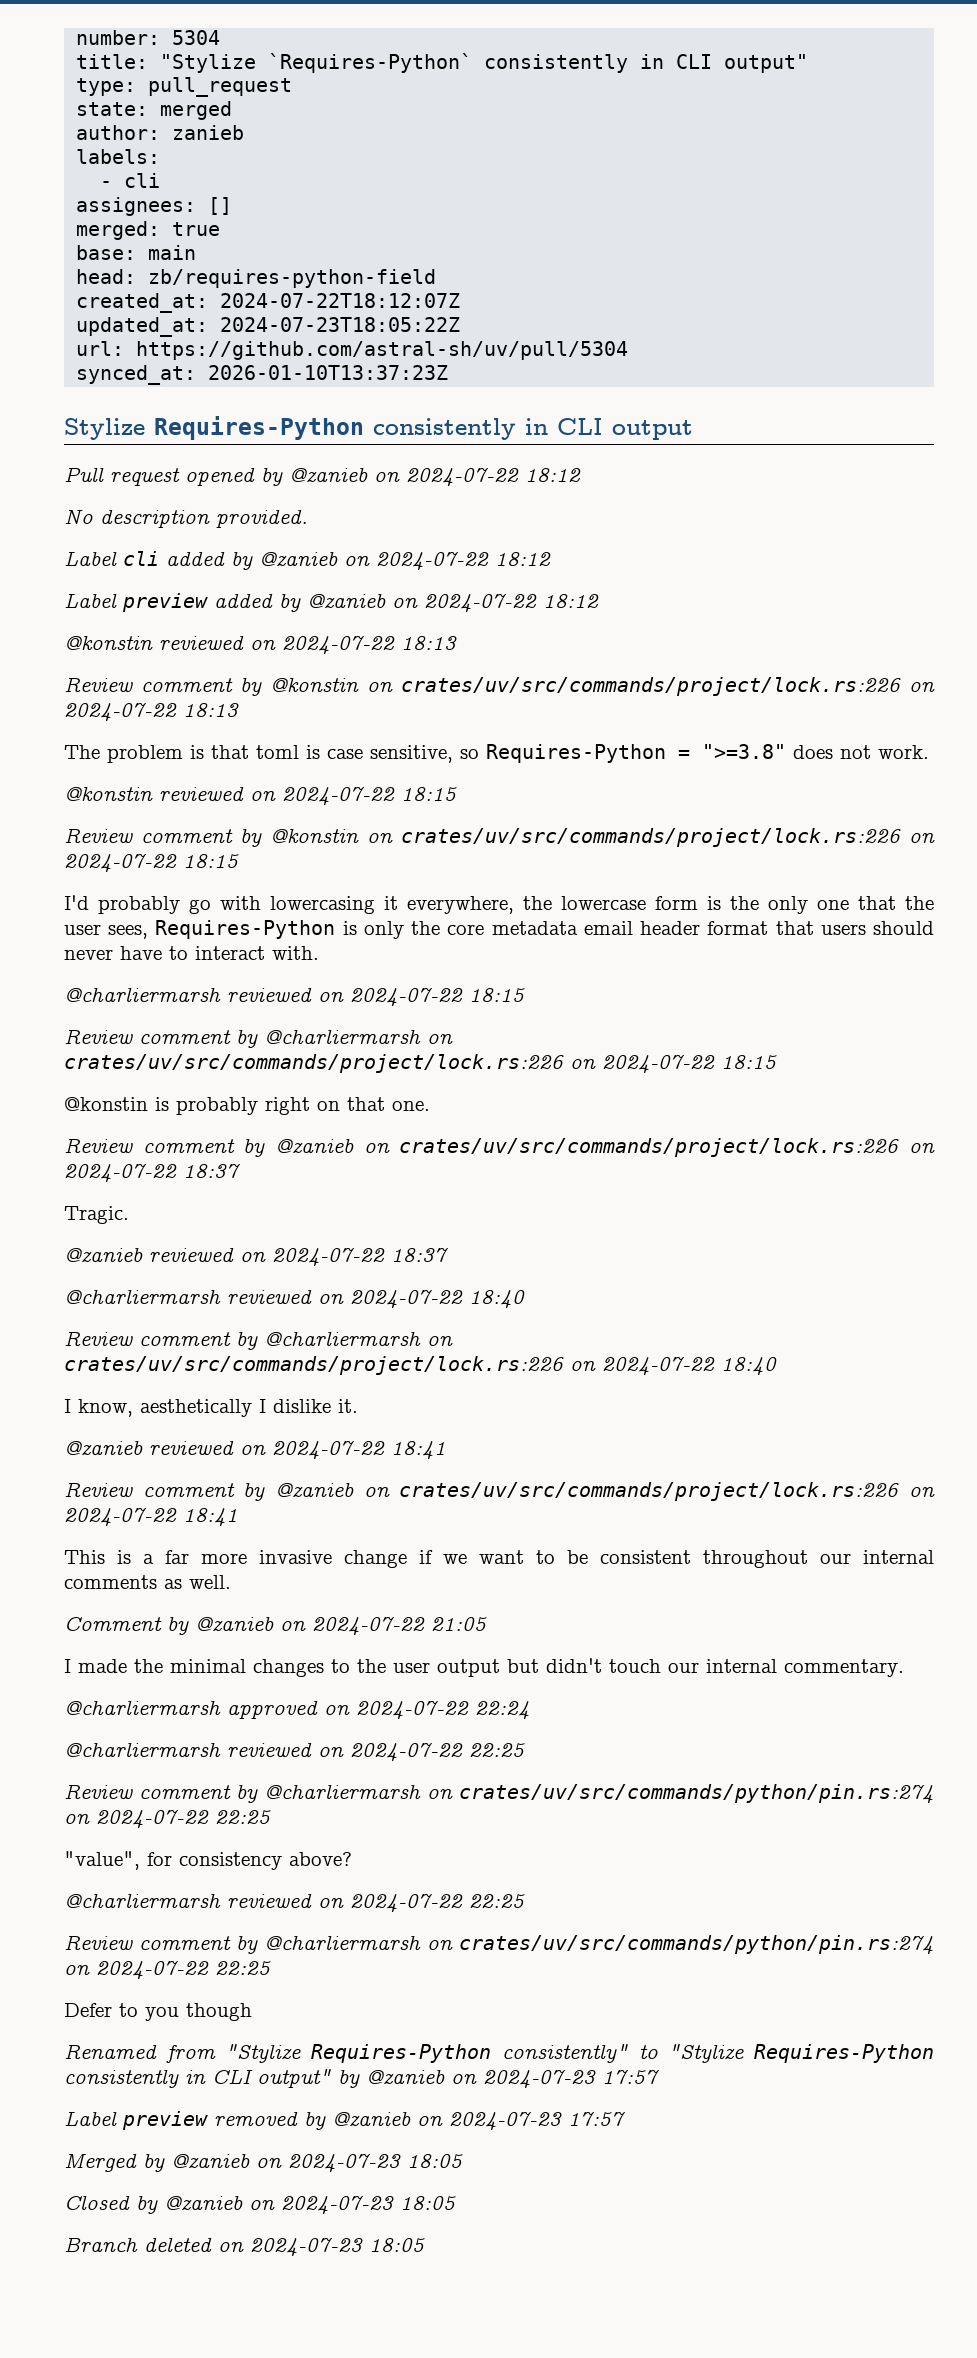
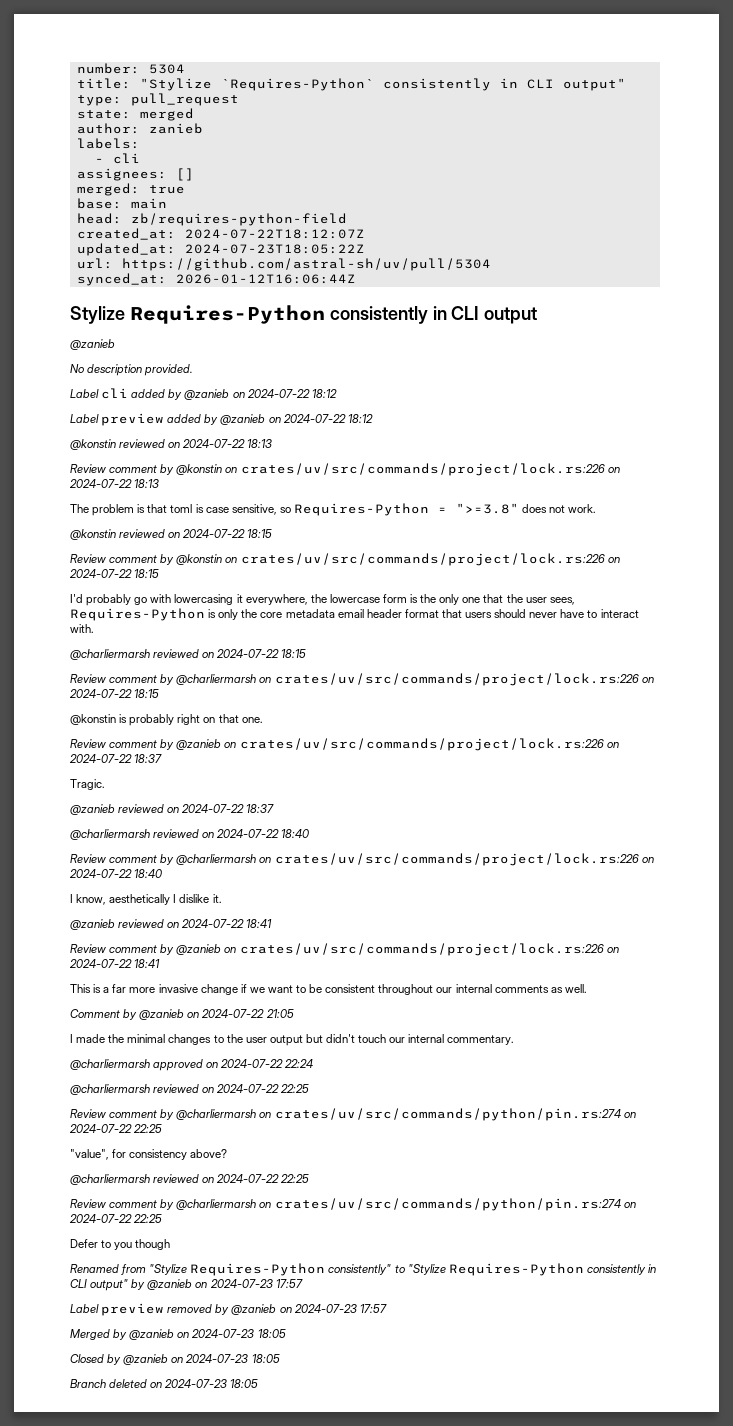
- synced_at: 2026-01-10T13:37:23Z
+ synced_at: 2026-01-12T16:06:44Z
  Stylize Requires-Python consistently in CLI output
- Pull request opened by @zanieb on 2024-07-22 18:12
+ @zanieb

